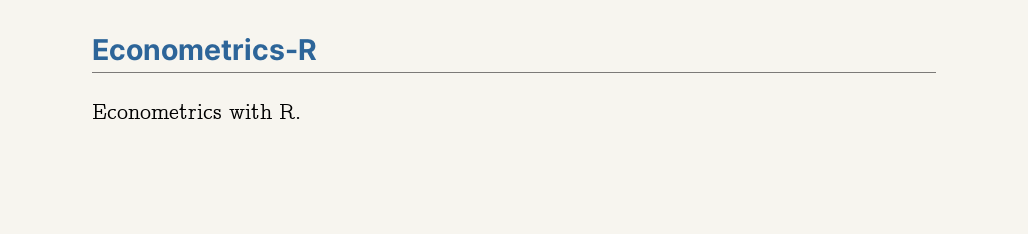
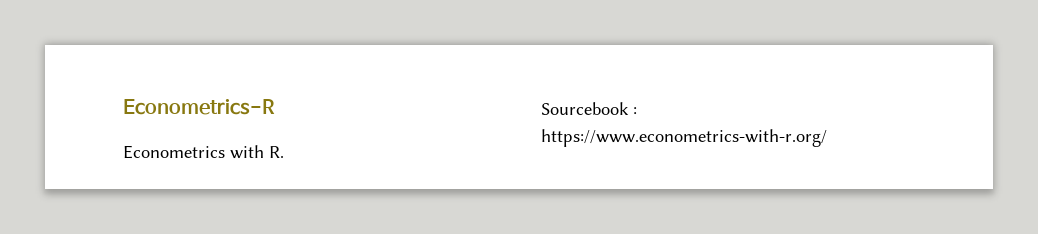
+ Sourcebook : https://www.econometrics-with-r.org/

